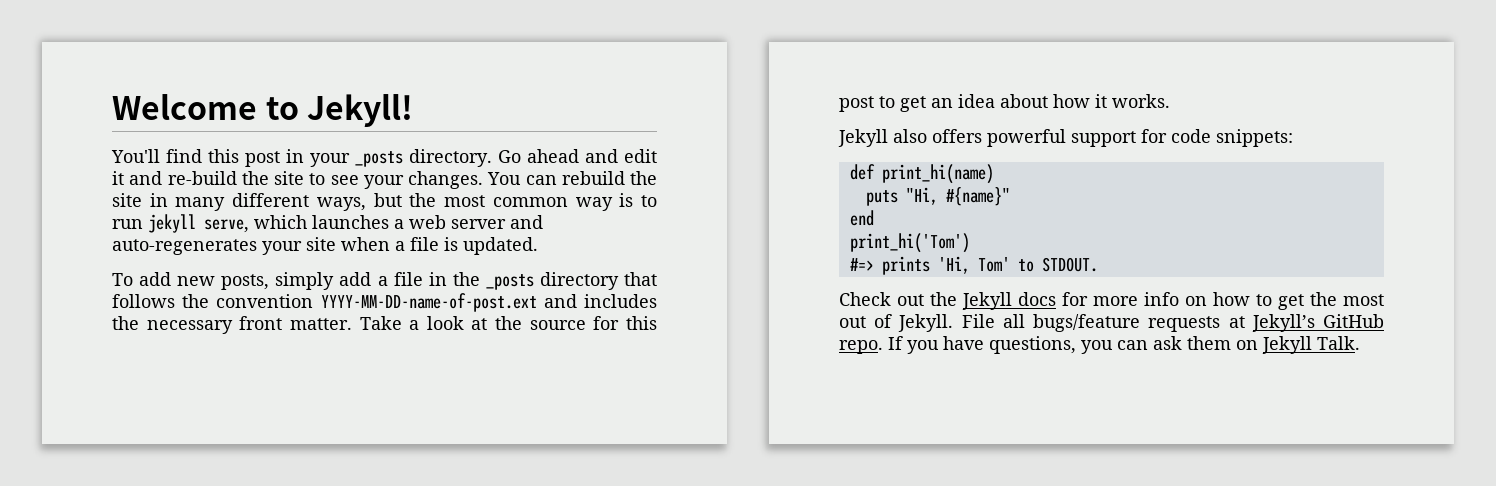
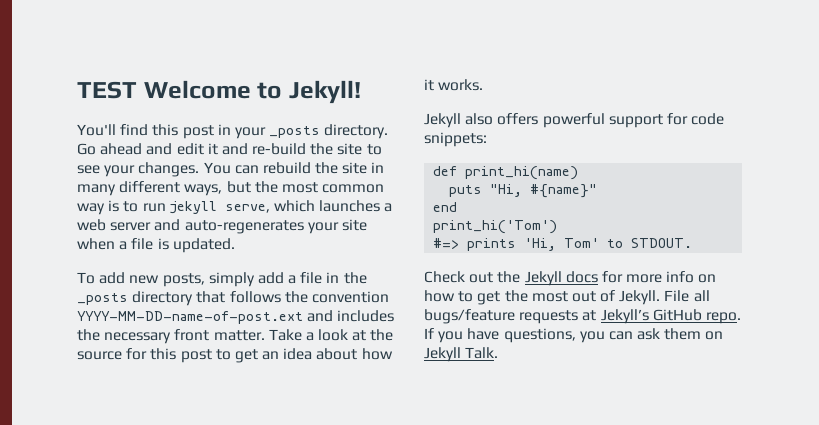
- Welcome to Jekyll!
+ TEST Welcome to Jekyll!

